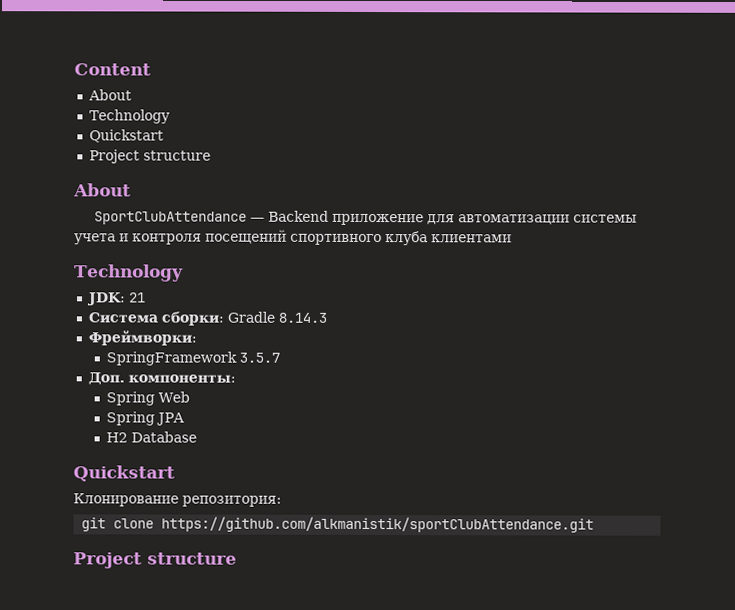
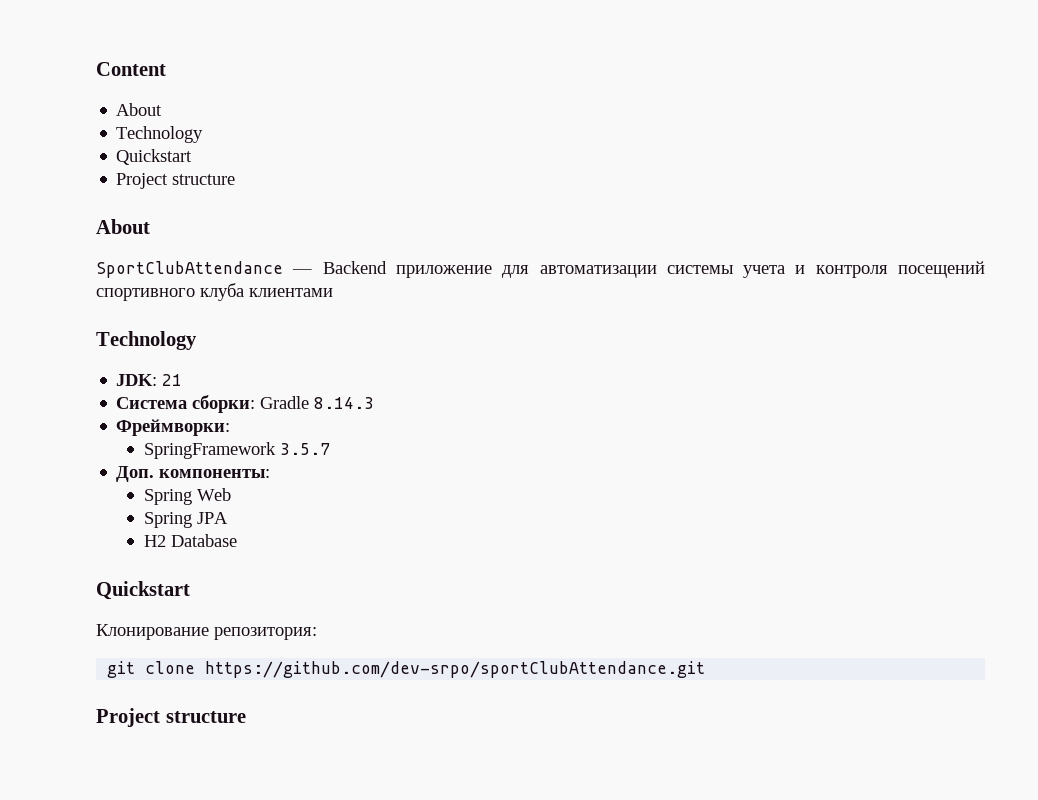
- git clone https://github.com/alkmanistik/sportClubAttendance.git
+ git clone https://github.com/dev-srpo/sportClubAttendance.git

